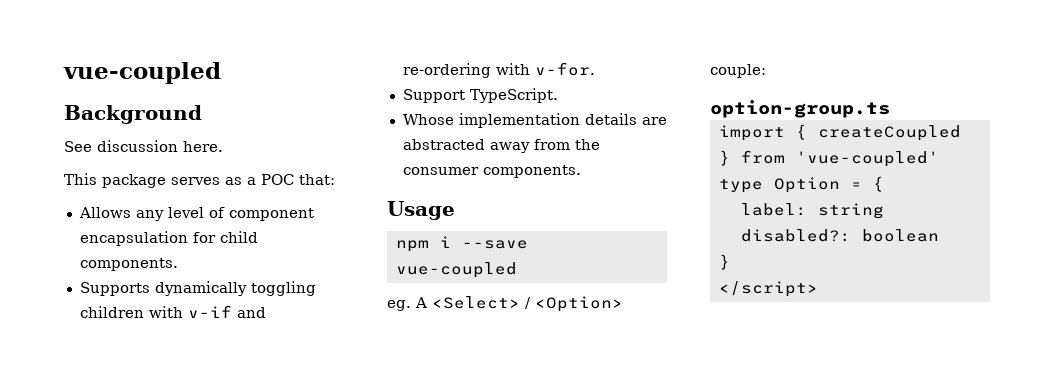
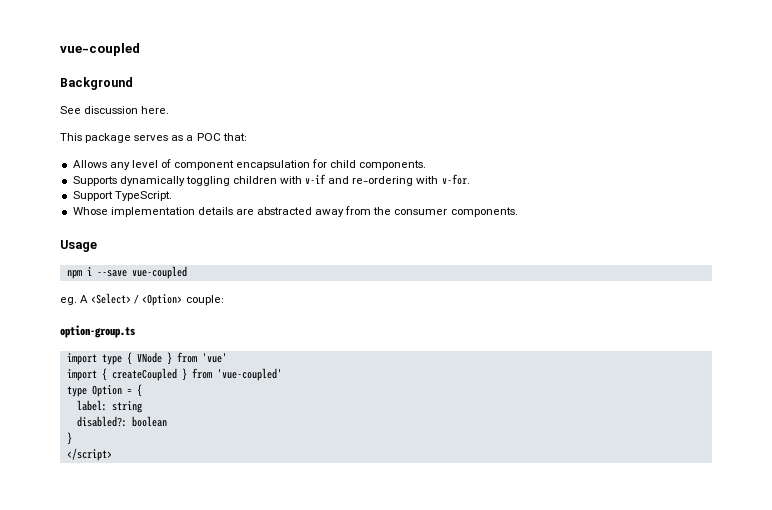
+ import type { VNode } from 'vue'

